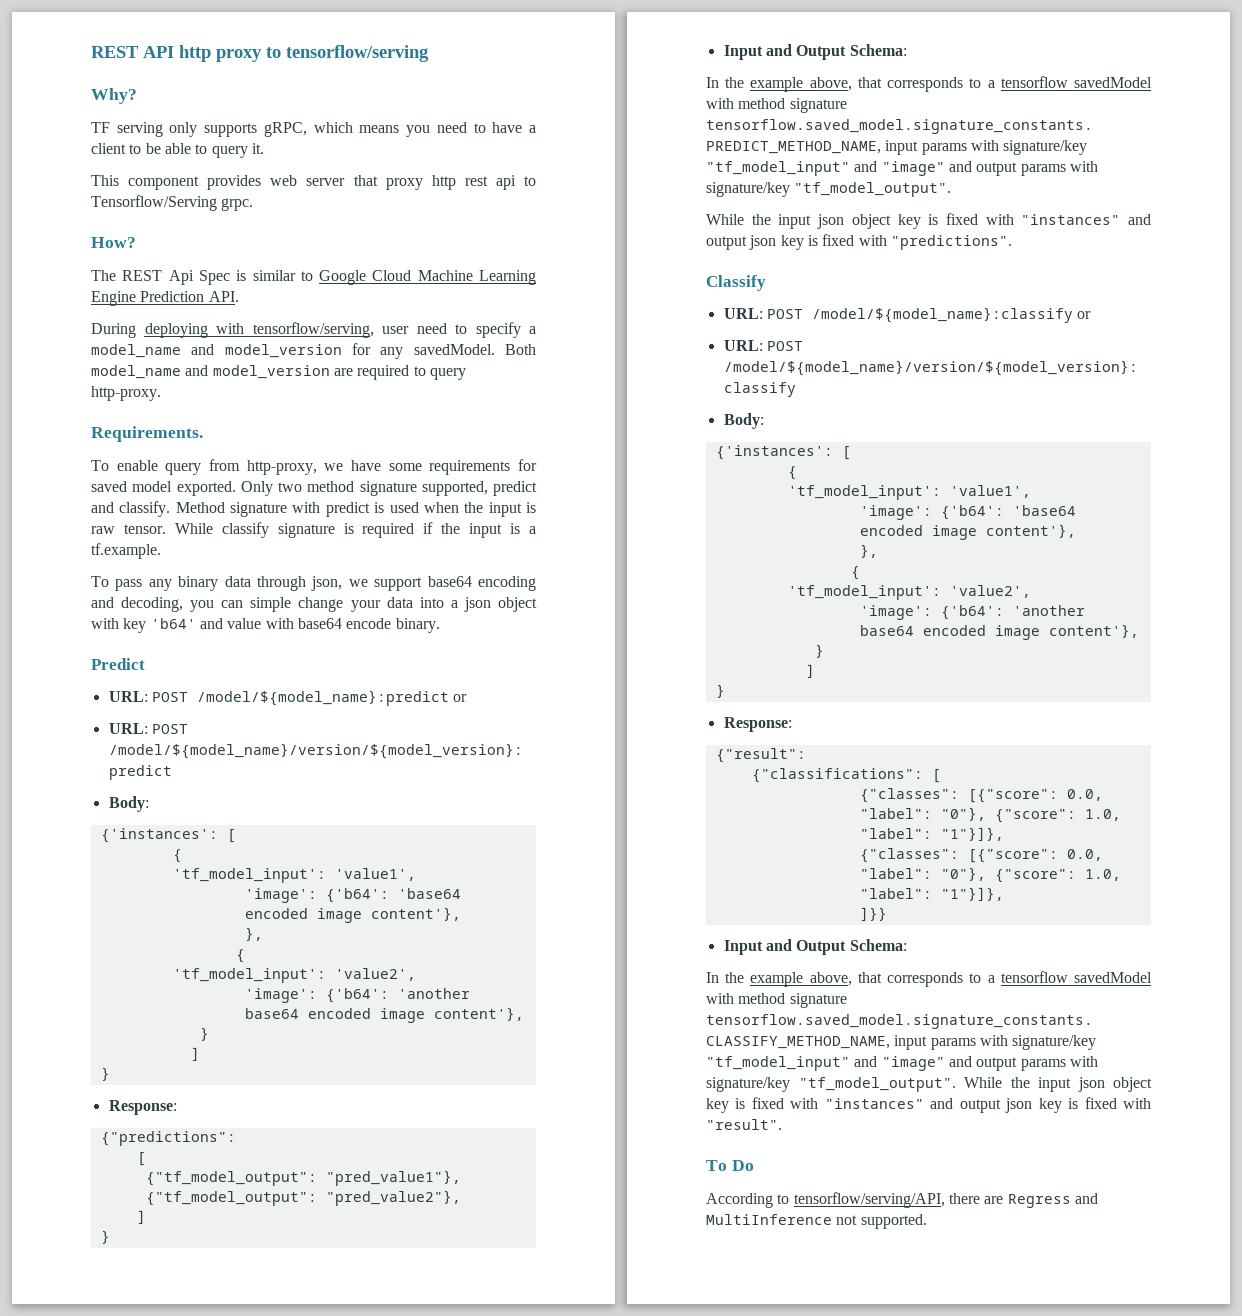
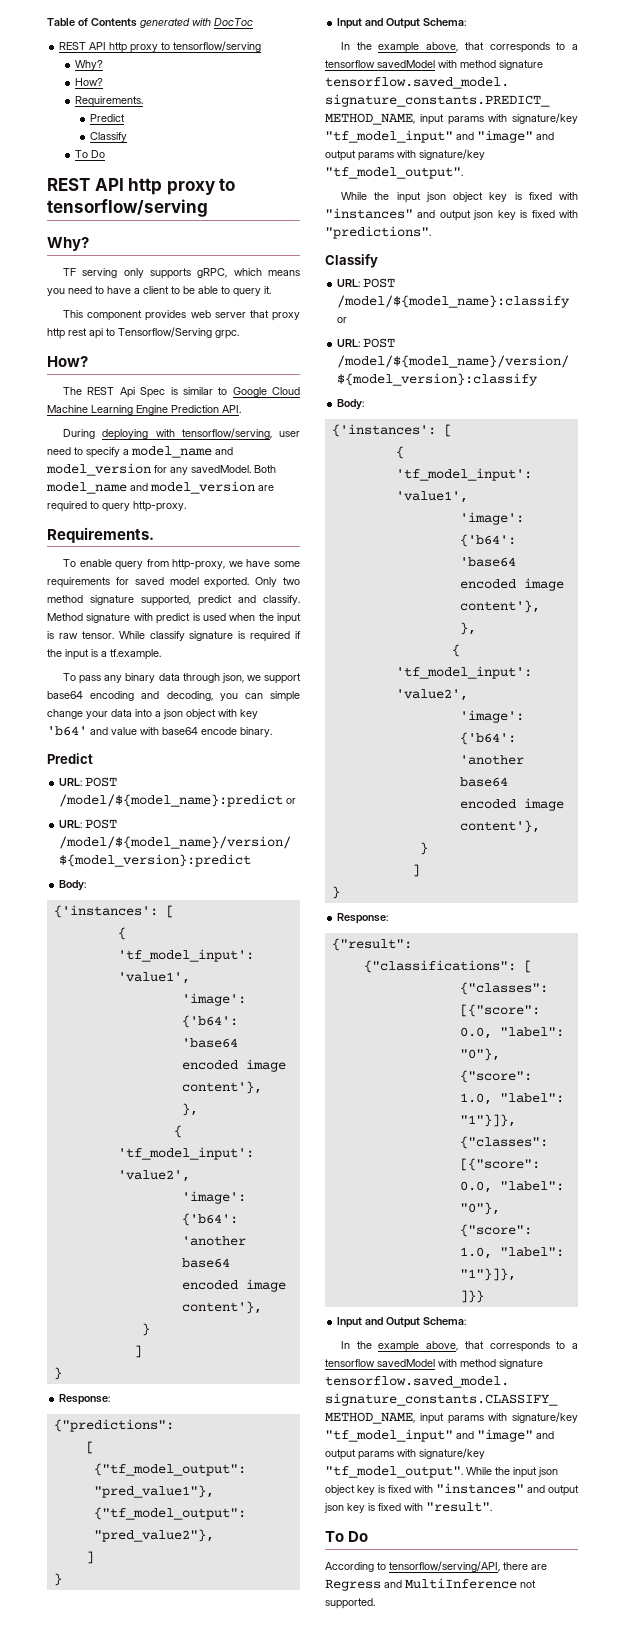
+ Table of Contents generated with DocToc
+ REST API http proxy to tensorflow/serving
+ Why?
+ How?
+ Requirements.
+ Predict
+ Classify
+ To Do

